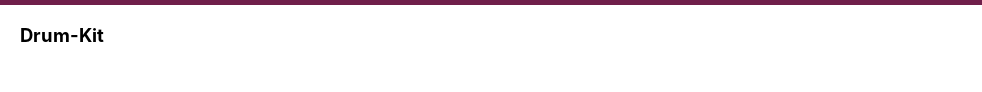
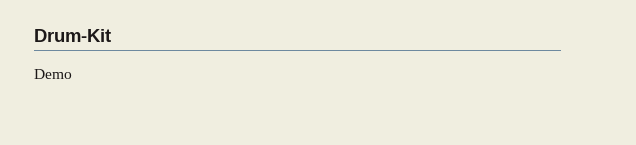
+ Demo

